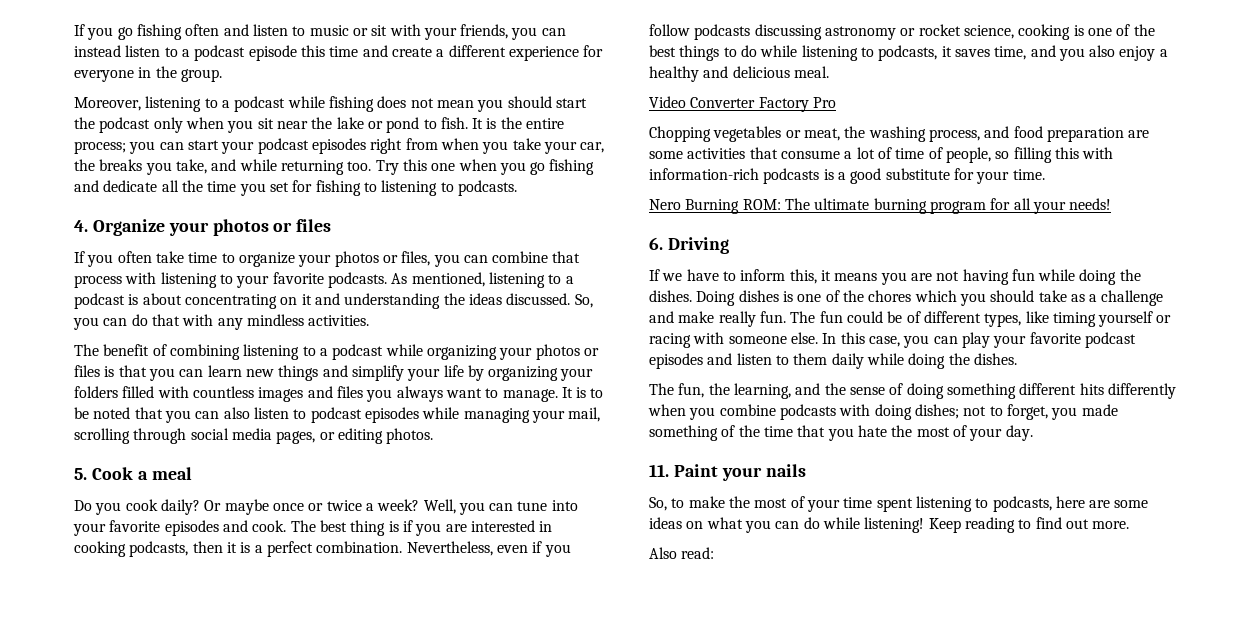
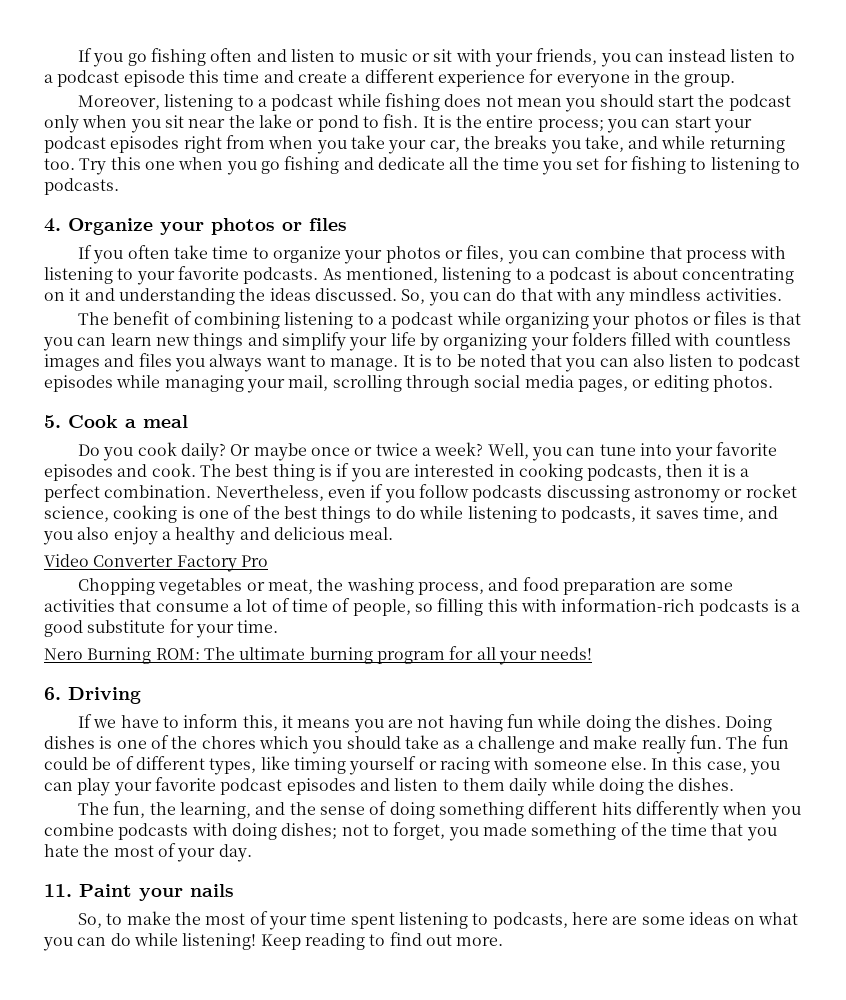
- Also read:

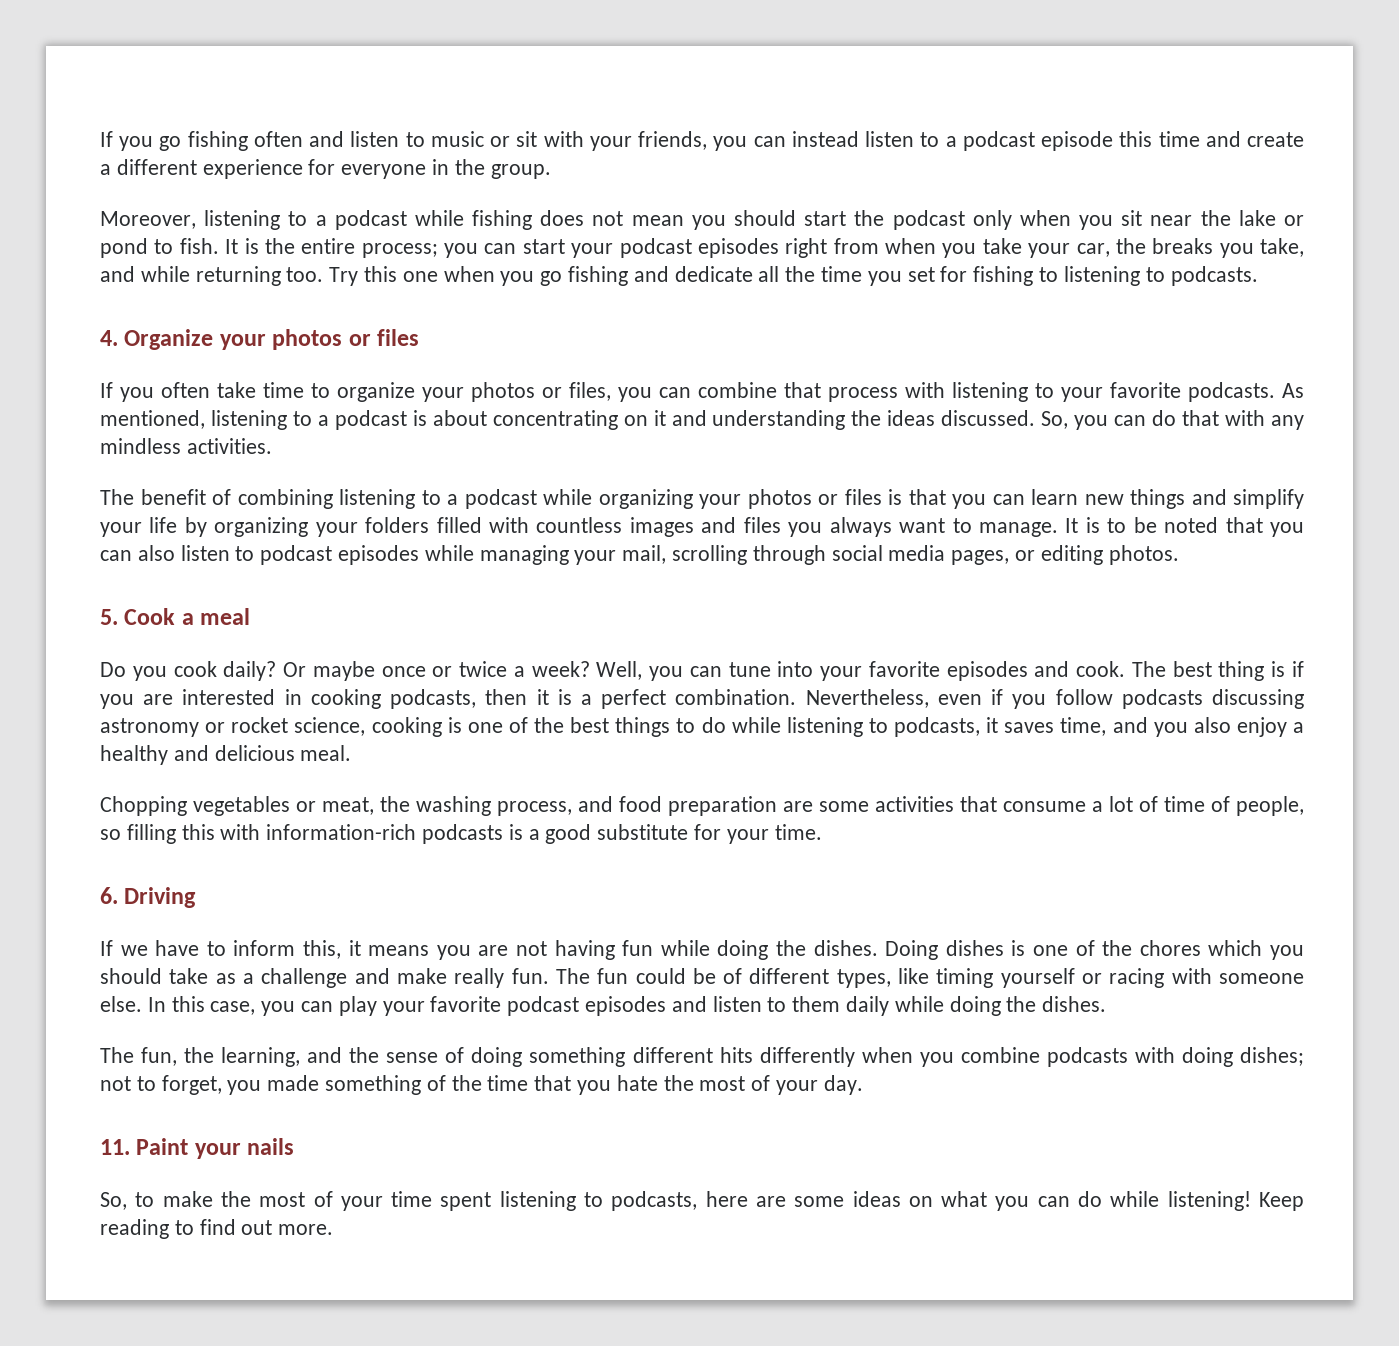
- Video Converter Factory Pro
- Nero Burning ROM: The ultimate burning program for all your needs!

